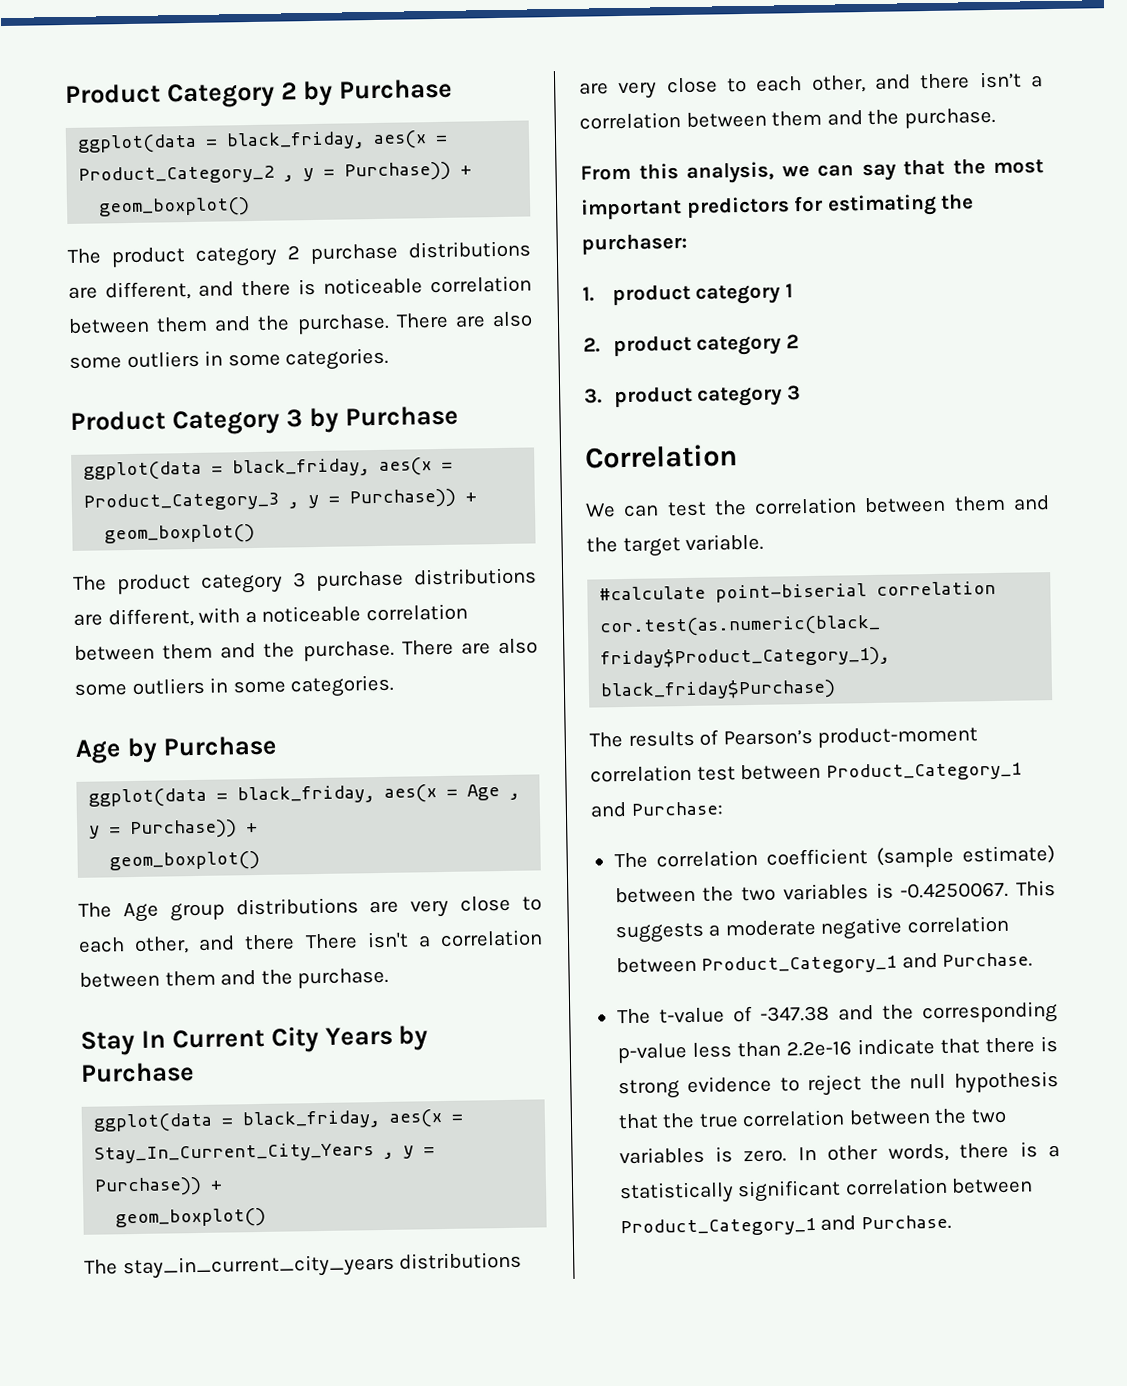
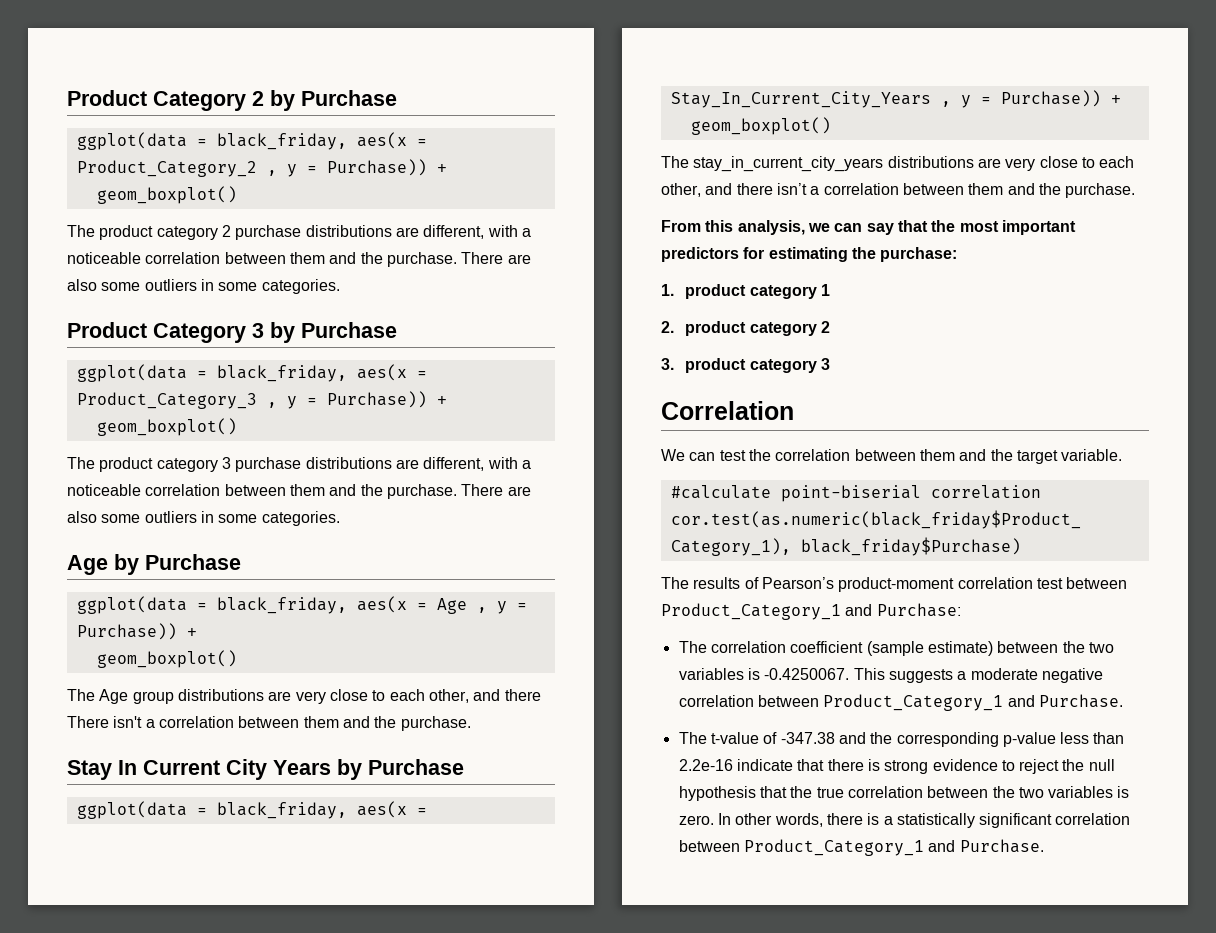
- The product category 2 purchase distributions are different, and there is noticeable correlation between them and the purchase.
+ The product category 2 purchase distributions are different, with a noticeable correlation between them and the purchase.
- From this analysis, we can say that the most important predictors for estimating the purchaser:
+ From this analysis, we can say that the most important predictors for estimating the purchase:

